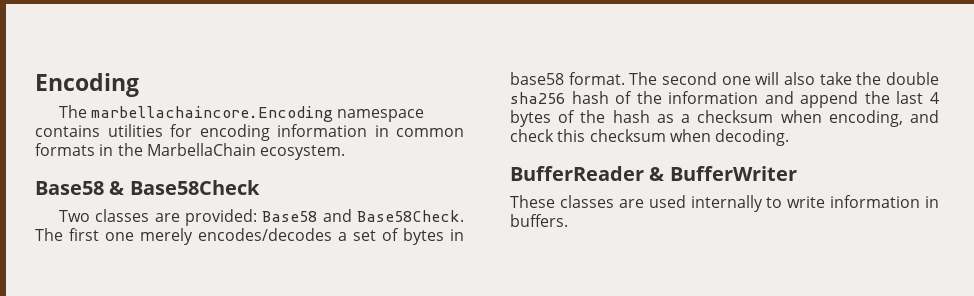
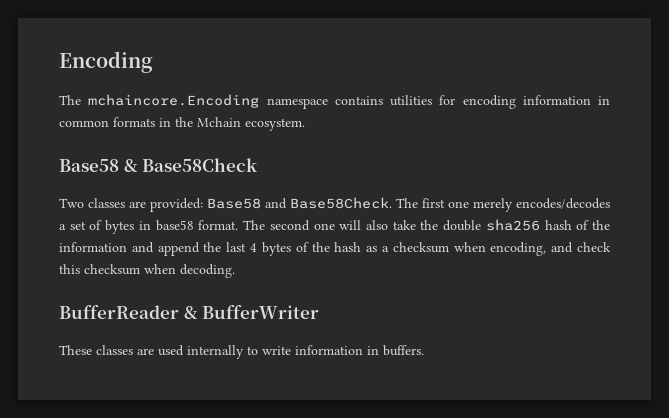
- The marbellachaincore.Encoding namespace contains utilities for encoding information in common formats in the MarbellaChain ecosystem.
+ The mchaincore.Encoding namespace contains utilities for encoding information in common formats in the Mchain ecosystem.

